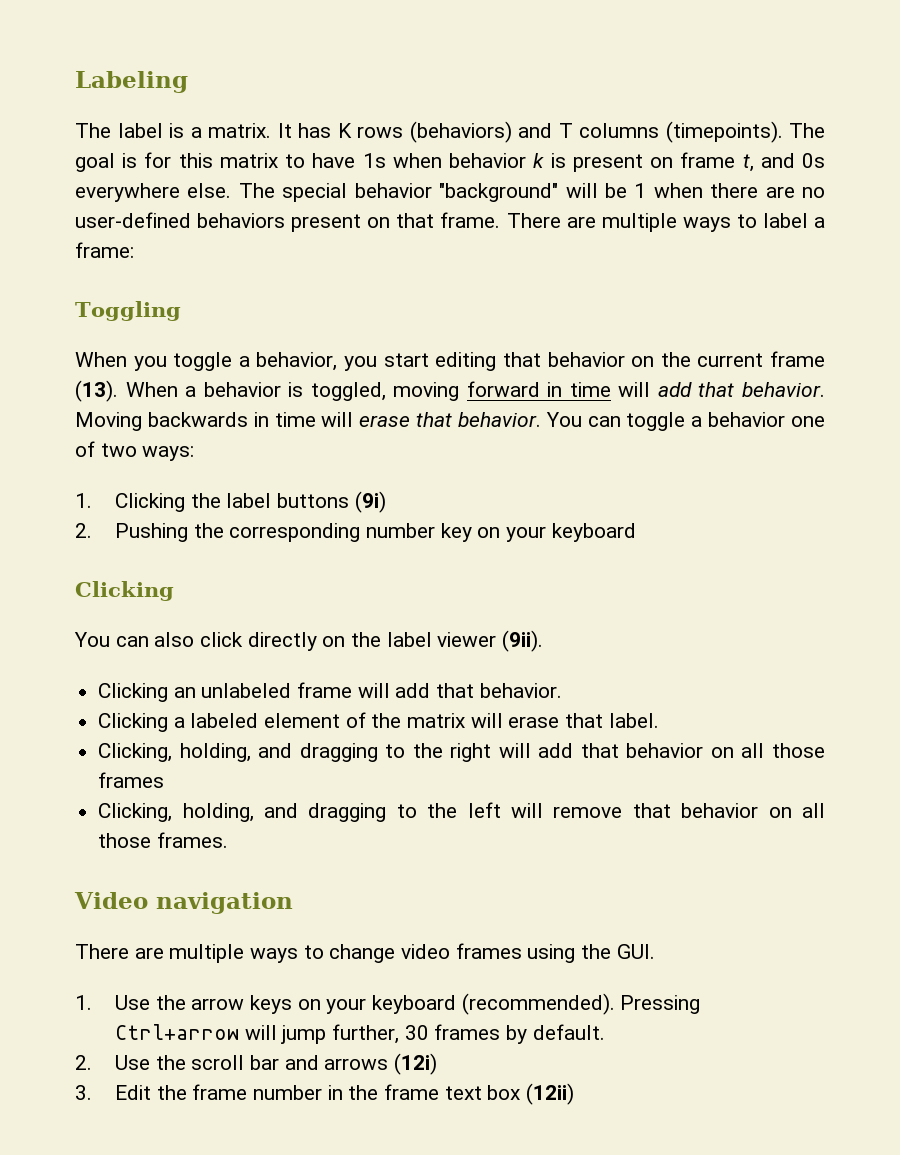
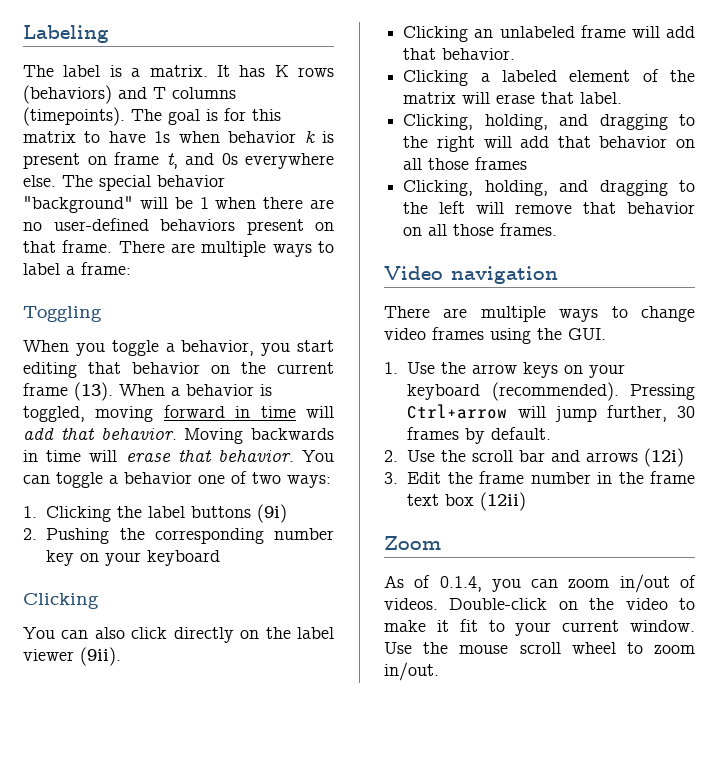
+ Zoom
+ As of 0.1.4, you can zoom in/out of videos. Double-click on the video to make it fit to your current window. Use the mouse scroll wheel to zoom in/out.

